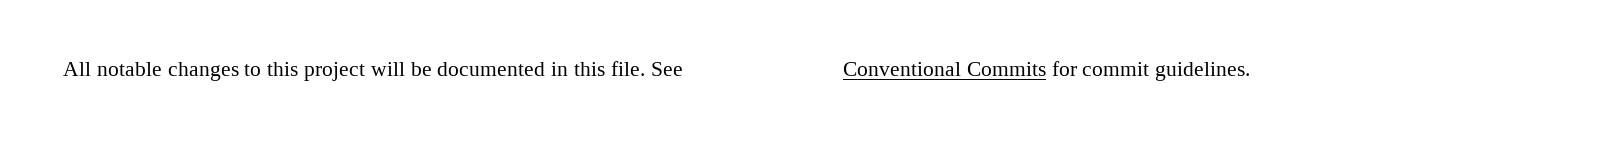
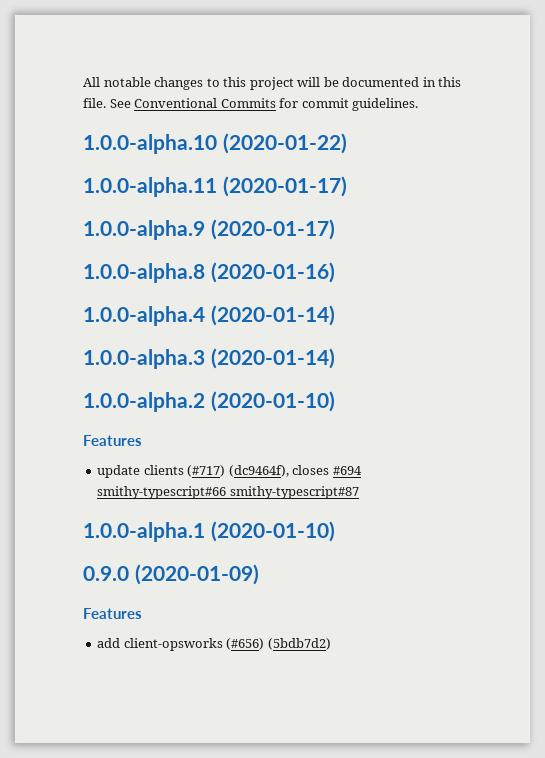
+ 1.0.0-alpha.10 (2020-01-22)
+ 1.0.0-alpha.11 (2020-01-17)
+ 1.0.0-alpha.9 (2020-01-17)
+ 1.0.0-alpha.8 (2020-01-16)
+ 1.0.0-alpha.4 (2020-01-14)
+ 1.0.0-alpha.3 (2020-01-14)
+ 1.0.0-alpha.2 (2020-01-10)
+ Features
+ update clients (#717) (dc9464f), closes #694 smithy-typescript#66 smithy-typescript#87
+ 1.0.0-alpha.1 (2020-01-10)
+ 0.9.0 (2020-01-09)
+ Features
+ add client-opsworks (#656) (5bdb7d2)

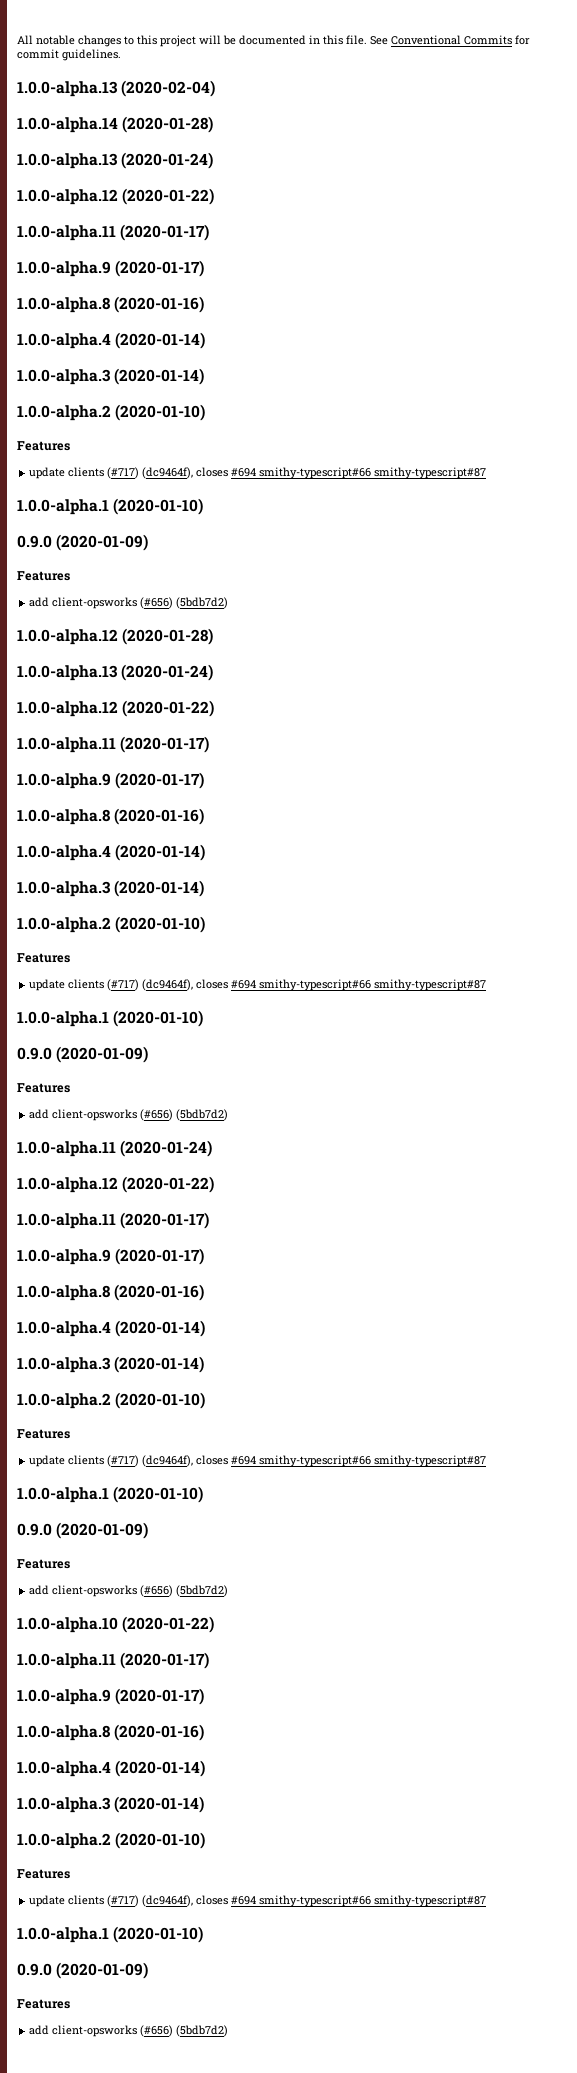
+ 1.0.0-alpha.13 (2020-02-04)
+ 1.0.0-alpha.14 (2020-01-28)
+ 1.0.0-alpha.13 (2020-01-24)
+ 1.0.0-alpha.12 (2020-01-22)
+ 1.0.0-alpha.11 (2020-01-17)
+ 1.0.0-alpha.9 (2020-01-17)
+ 1.0.0-alpha.8 (2020-01-16)
+ 1.0.0-alpha.4 (2020-01-14)
+ 1.0.0-alpha.3 (2020-01-14)
+ 1.0.0-alpha.2 (2020-01-10)
+ Features
+ update clients (#717) (dc9464f), closes #694 smithy-typescript#66 smithy-typescript#87
+ 1.0.0-alpha.1 (2020-01-10)
+ 0.9.0 (2020-01-09)
+ Features
+ add client-opsworks (#656) (5bdb7d2)
+ 1.0.0-alpha.12 (2020-01-28)
+ 1.0.0-alpha.13 (2020-01-24)
+ 1.0.0-alpha.12 (2020-01-22)
+ 1.0.0-alpha.11 (2020-01-17)
+ 1.0.0-alpha.9 (2020-01-17)
+ 1.0.0-alpha.8 (2020-01-16)
+ 1.0.0-alpha.4 (2020-01-14)
+ 1.0.0-alpha.3 (2020-01-14)
+ 1.0.0-alpha.2 (2020-01-10)
+ Features
+ update clients (#717) (dc9464f), closes #694 smithy-typescript#66 smithy-typescript#87
+ 1.0.0-alpha.1 (2020-01-10)
+ 0.9.0 (2020-01-09)
+ Features
+ add client-opsworks (#656) (5bdb7d2)
+ 1.0.0-alpha.11 (2020-01-24)
+ 1.0.0-alpha.12 (2020-01-22)
+ 1.0.0-alpha.11 (2020-01-17)
+ 1.0.0-alpha.9 (2020-01-17)
+ 1.0.0-alpha.8 (2020-01-16)
+ 1.0.0-alpha.4 (2020-01-14)
+ 1.0.0-alpha.3 (2020-01-14)
+ 1.0.0-alpha.2 (2020-01-10)
+ Features
+ update clients (#717) (dc9464f), closes #694 smithy-typescript#66 smithy-typescript#87
+ 1.0.0-alpha.1 (2020-01-10)
+ 0.9.0 (2020-01-09)
+ Features
+ add client-opsworks (#656) (5bdb7d2)

